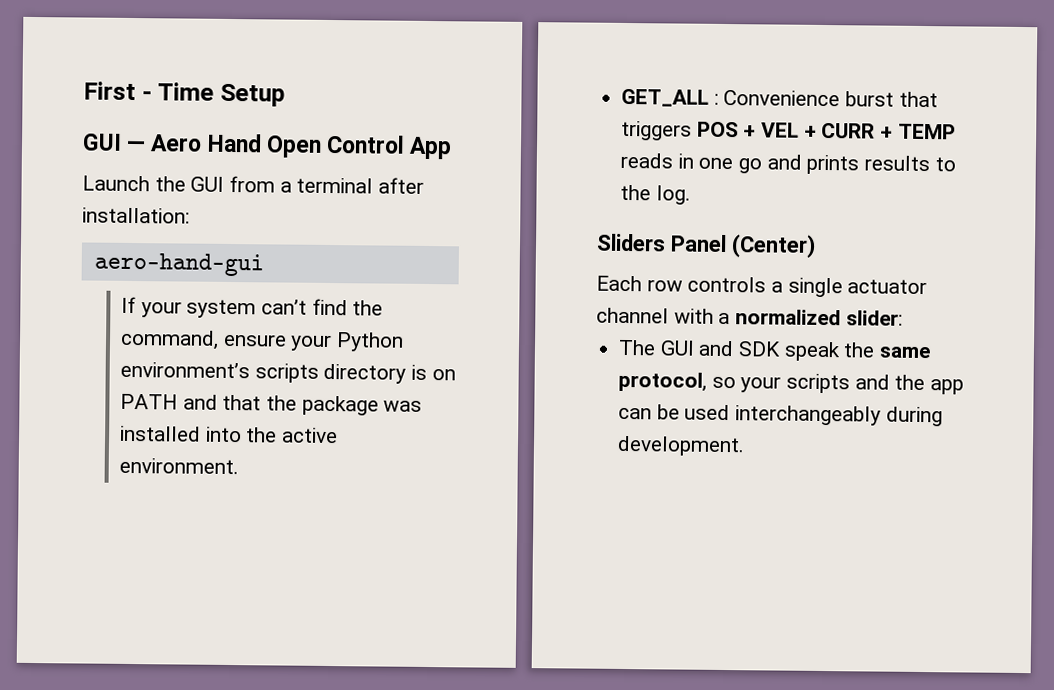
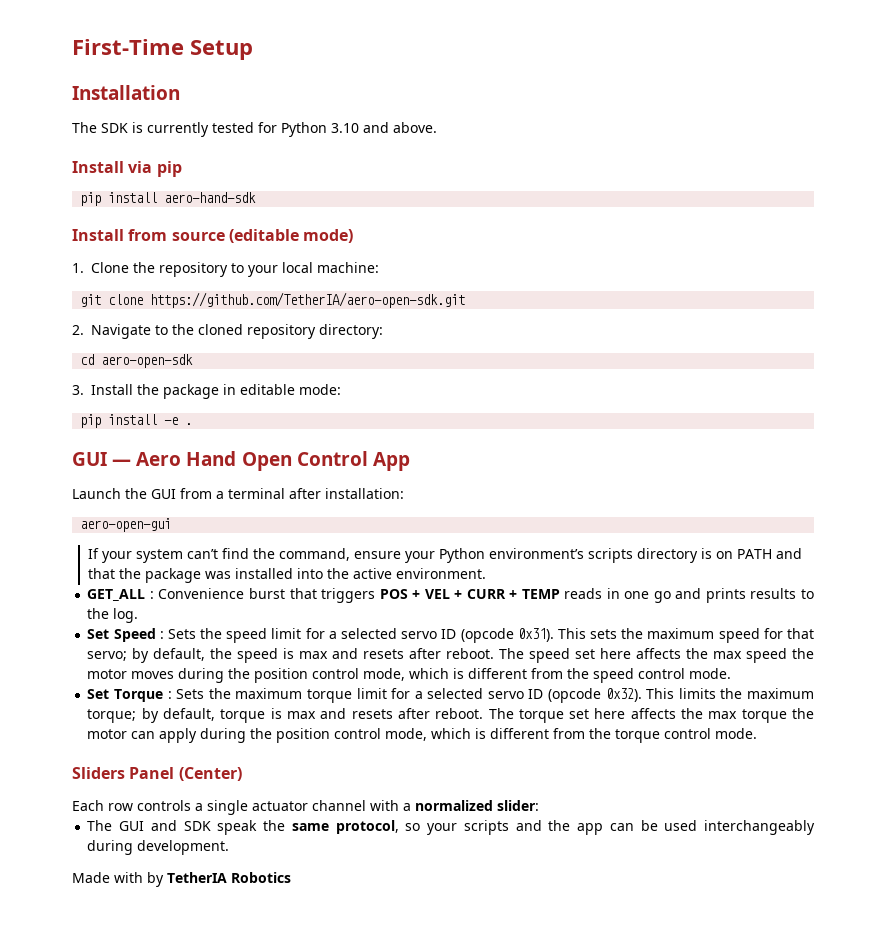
- First - Time Setup
+ First-Time Setup
+ Installation
+ The SDK is currently tested for Python 3.10 and above.
+ Install via pip
+ pip install aero-hand-sdk
+ Install from source (editable mode)
+ 1. Clone the repository to your local machine:
+ git clone https://github.com/TetherIA/aero-open-sdk.git
+ 2. Navigate to the cloned repository directory:
+ cd aero-open-sdk
+ 3. Install the package in editable mode:
+ pip install -e .
- aero-hand-gui
+ aero-open-gui
+ Set Speed : Sets the speed limit for a selected servo ID (opcode 0x31). This sets the maximum speed for that servo; by default, the speed is max and resets after reboot. The speed set here affects the max speed the motor moves during the position control mode, which is different from the speed control mode.
+ Set Torque : Sets the maximum torque limit for a selected servo ID (opcode 0x32). This limits the maximum torque; by default, torque is max and resets after reboot. The torque set here affects the max torque the motor can apply during the position control mode, which is different from the torque control mode.
+ Made with by TetherIA Robotics

